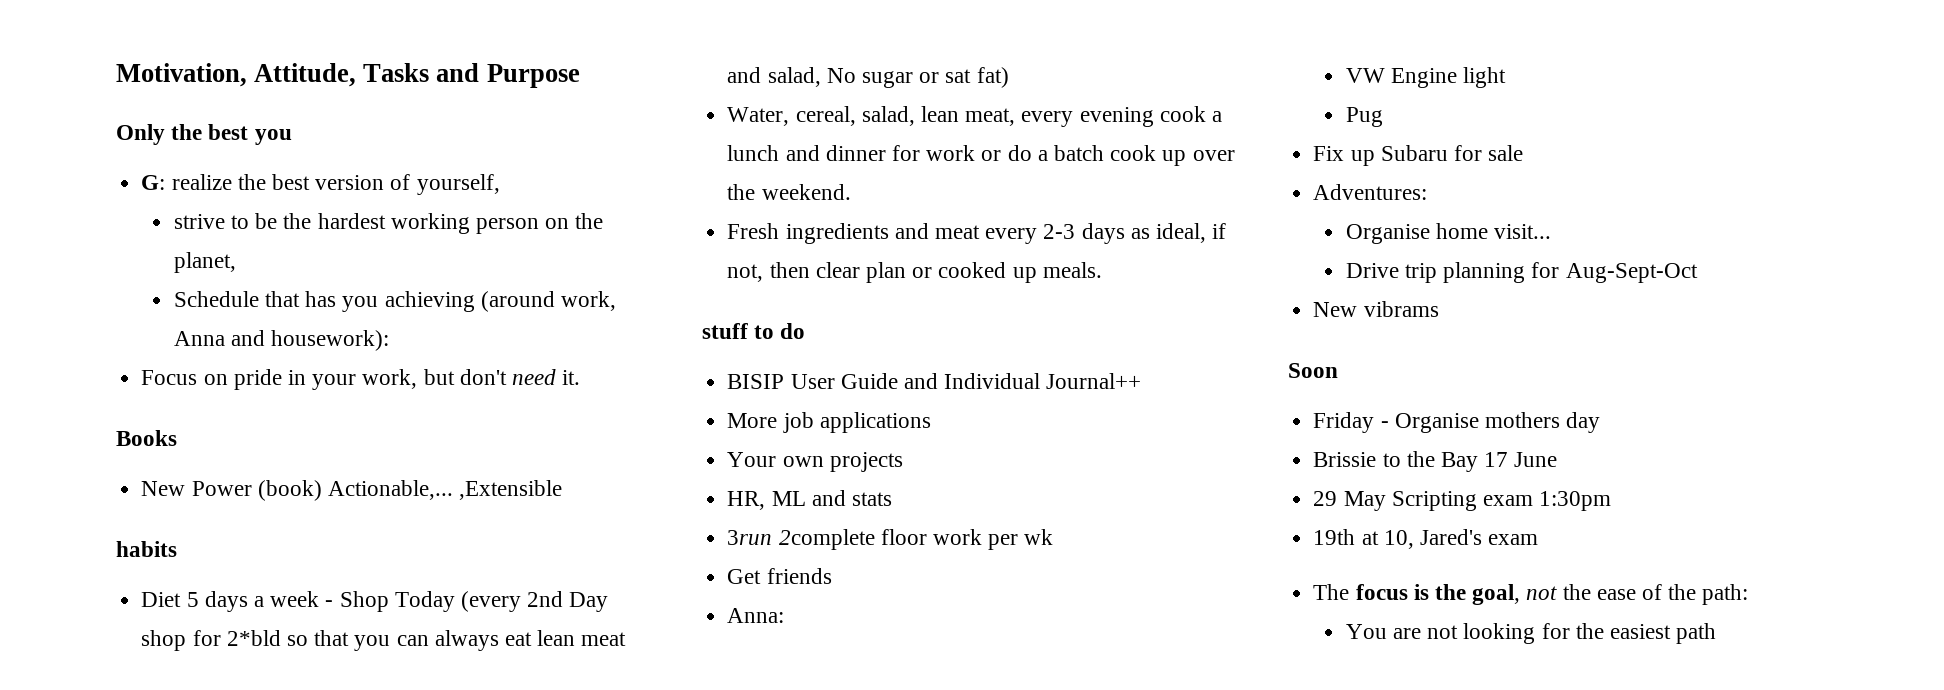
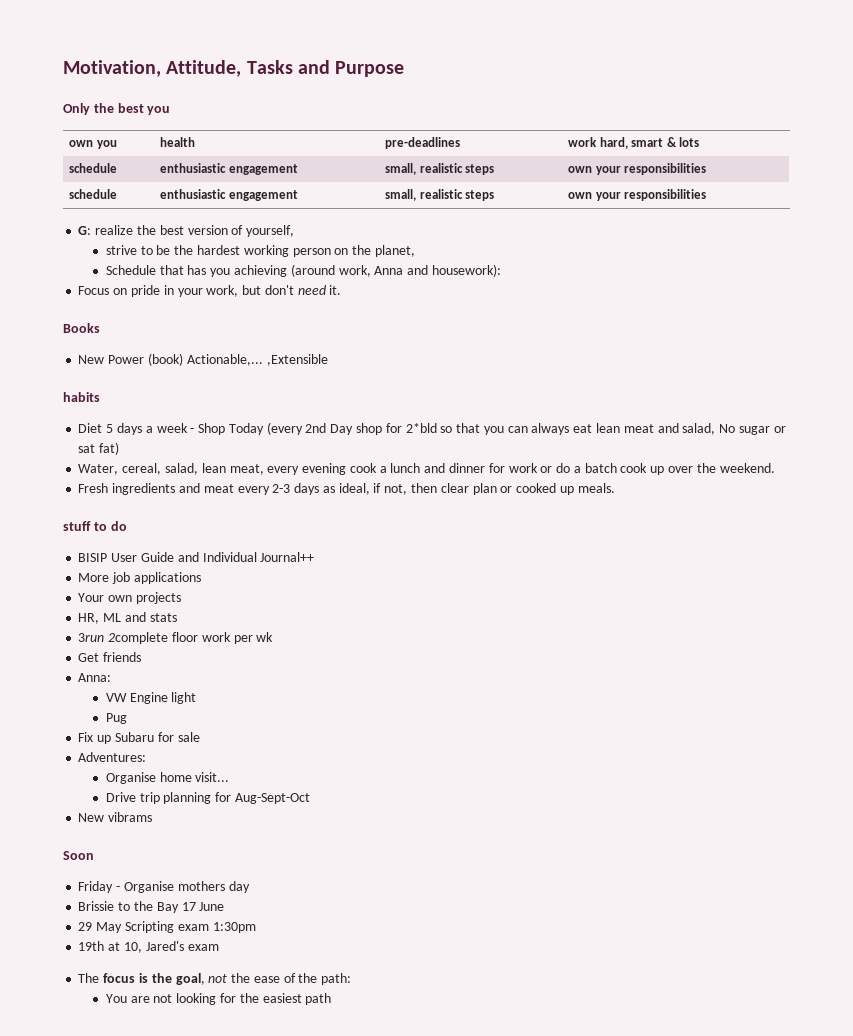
+ own you | health | pre-deadlines | work hard, smart & lots
+ schedule | enthusiastic engagement | small, realistic steps | own your responsibilities
+ schedule | enthusiastic engagement | small, realistic steps | own your responsibilities

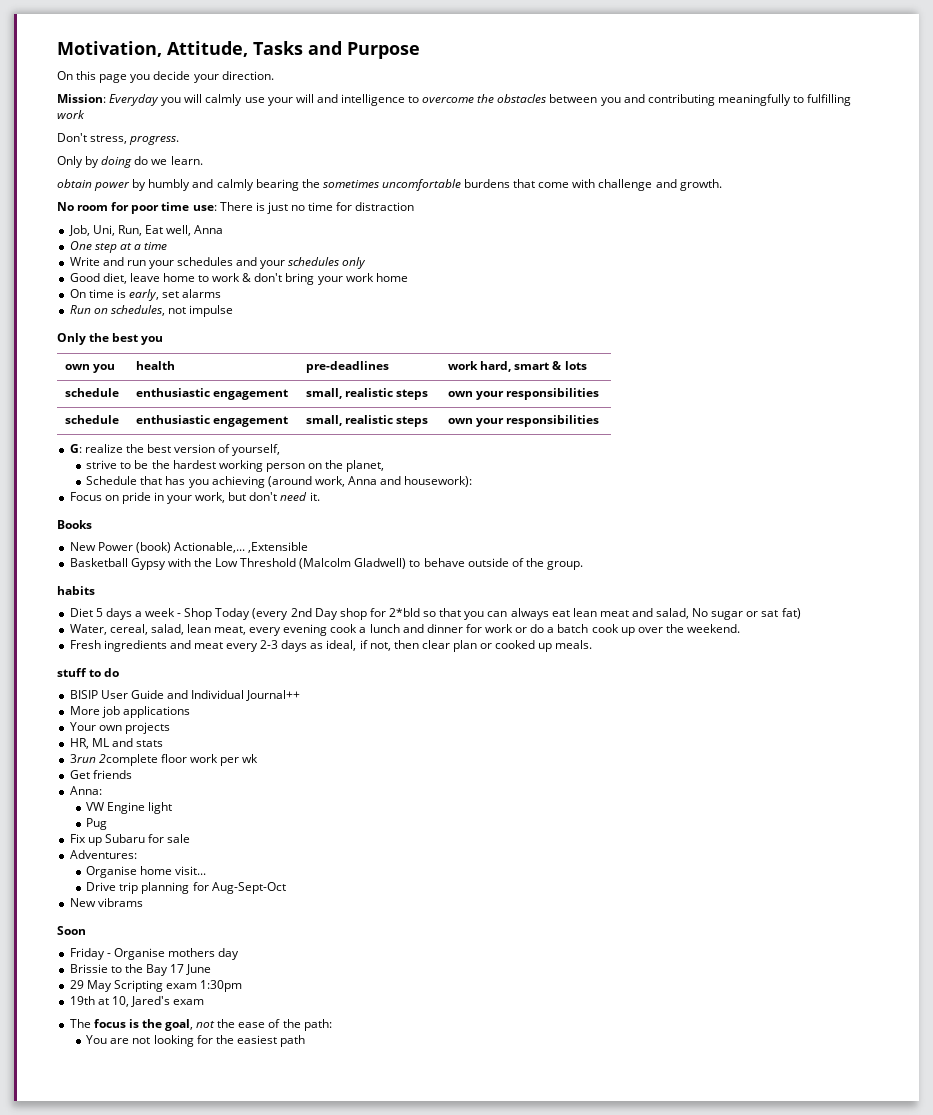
+ On this page you decide your direction.
+ Mission: Everyday you will calmly use your will and intelligence to overcome the obstacles between you and contributing meaningfully to fulfilling work
+ Don't stress, progress.
+ Only by doing do we learn.
+ obtain power by humbly and calmly bearing the sometimes uncomfortable burdens that come with challenge and growth.
+ No room for poor time use: There is just no time for distraction
+ Job, Uni, Run, Eat well, Anna
+ One step at a time
+ Write and run your schedules and your schedules only
+ Good diet, leave home to work & don't bring your work home
+ On time is early, set alarms
+ Run on schedules, not impulse
+ Basketball Gypsy with the Low Threshold (Malcolm Gladwell) to behave outside of the group.

